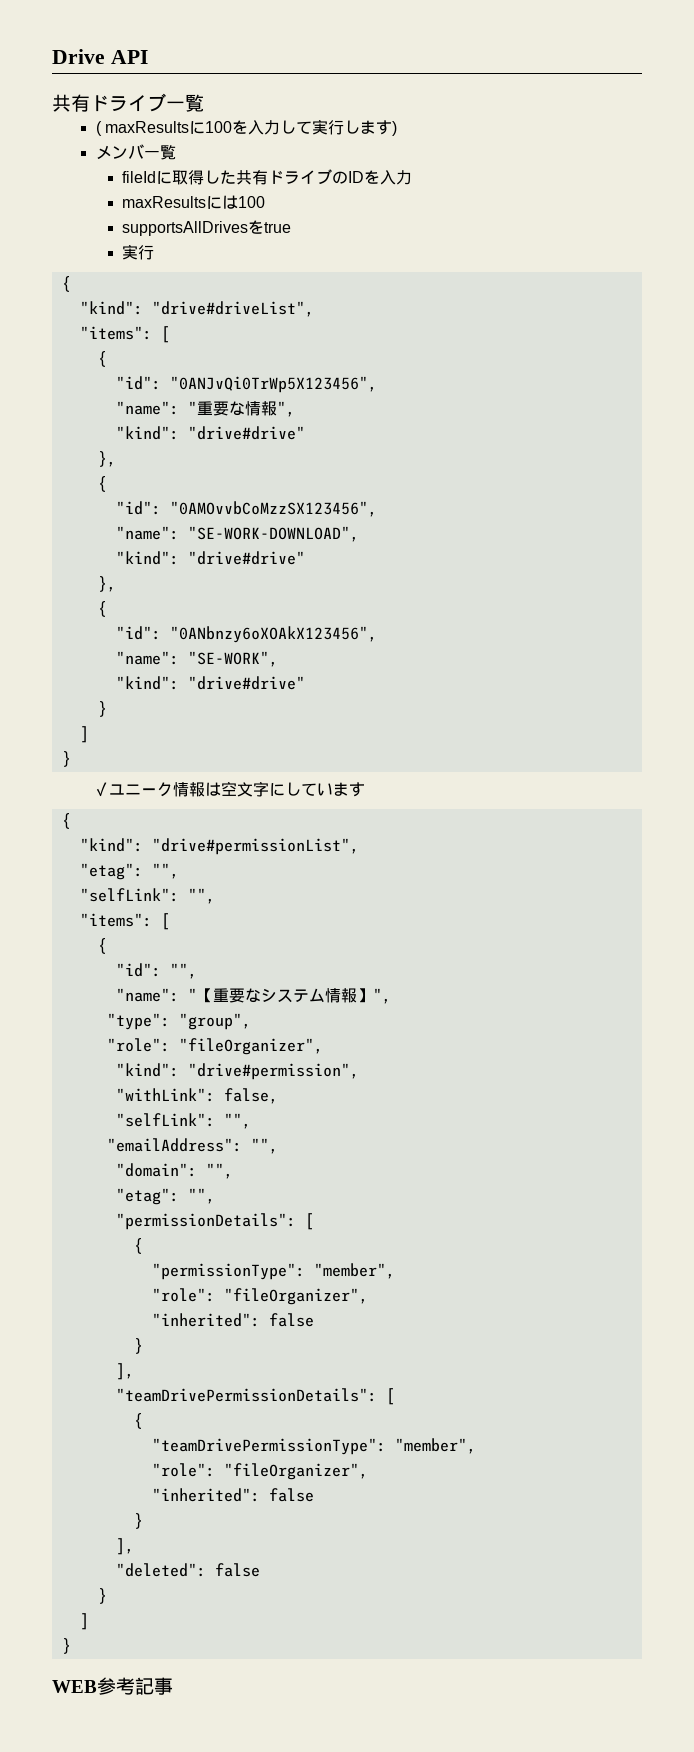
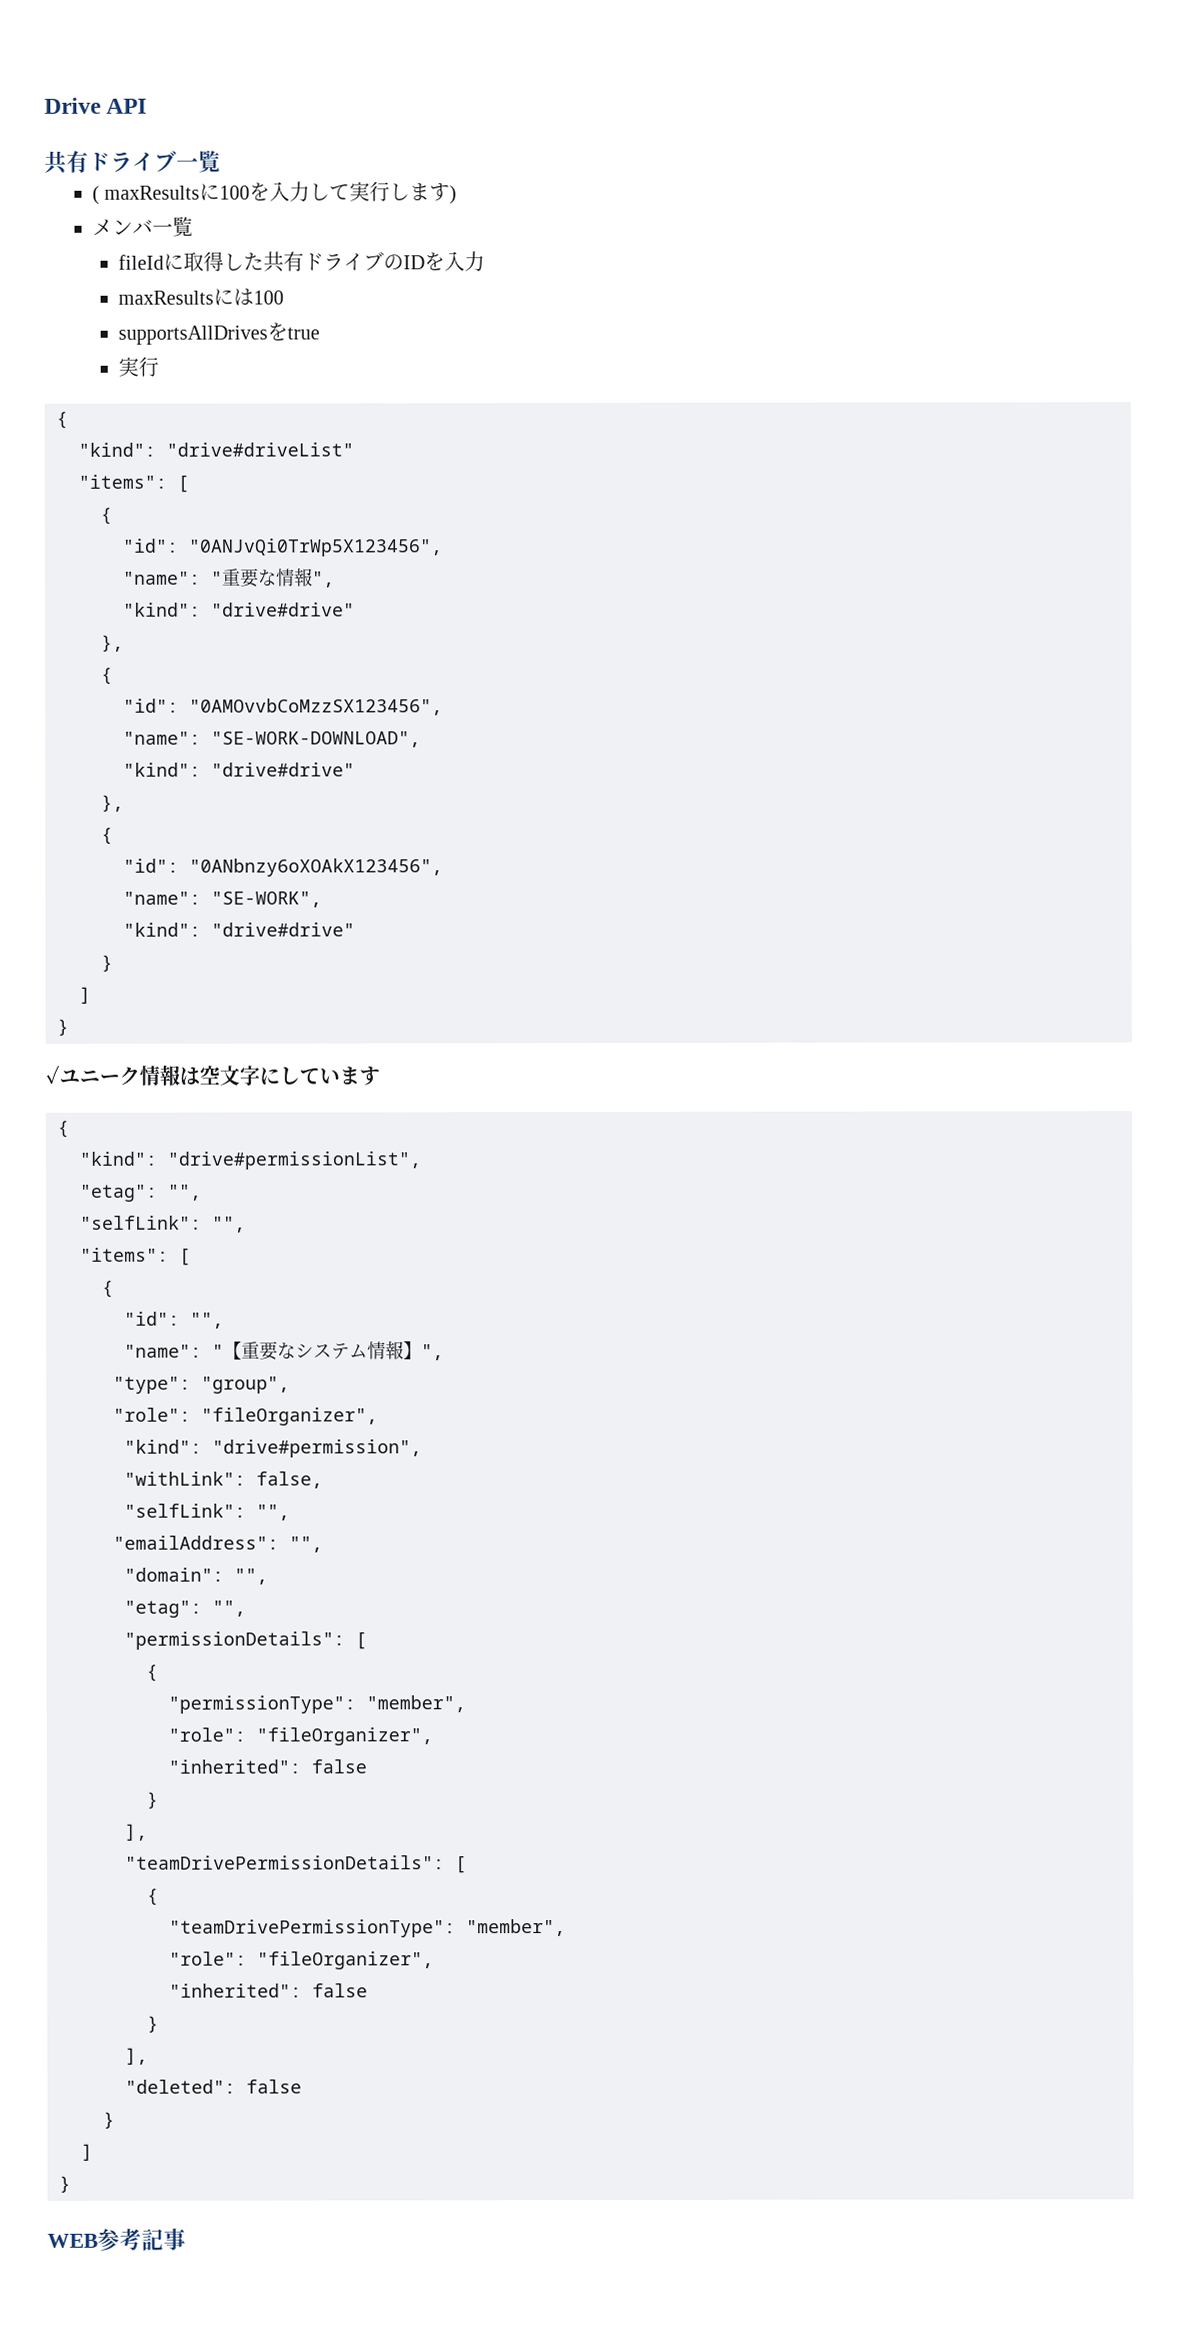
- "kind": "drive#driveList",
+ "kind": "drive#driveList"

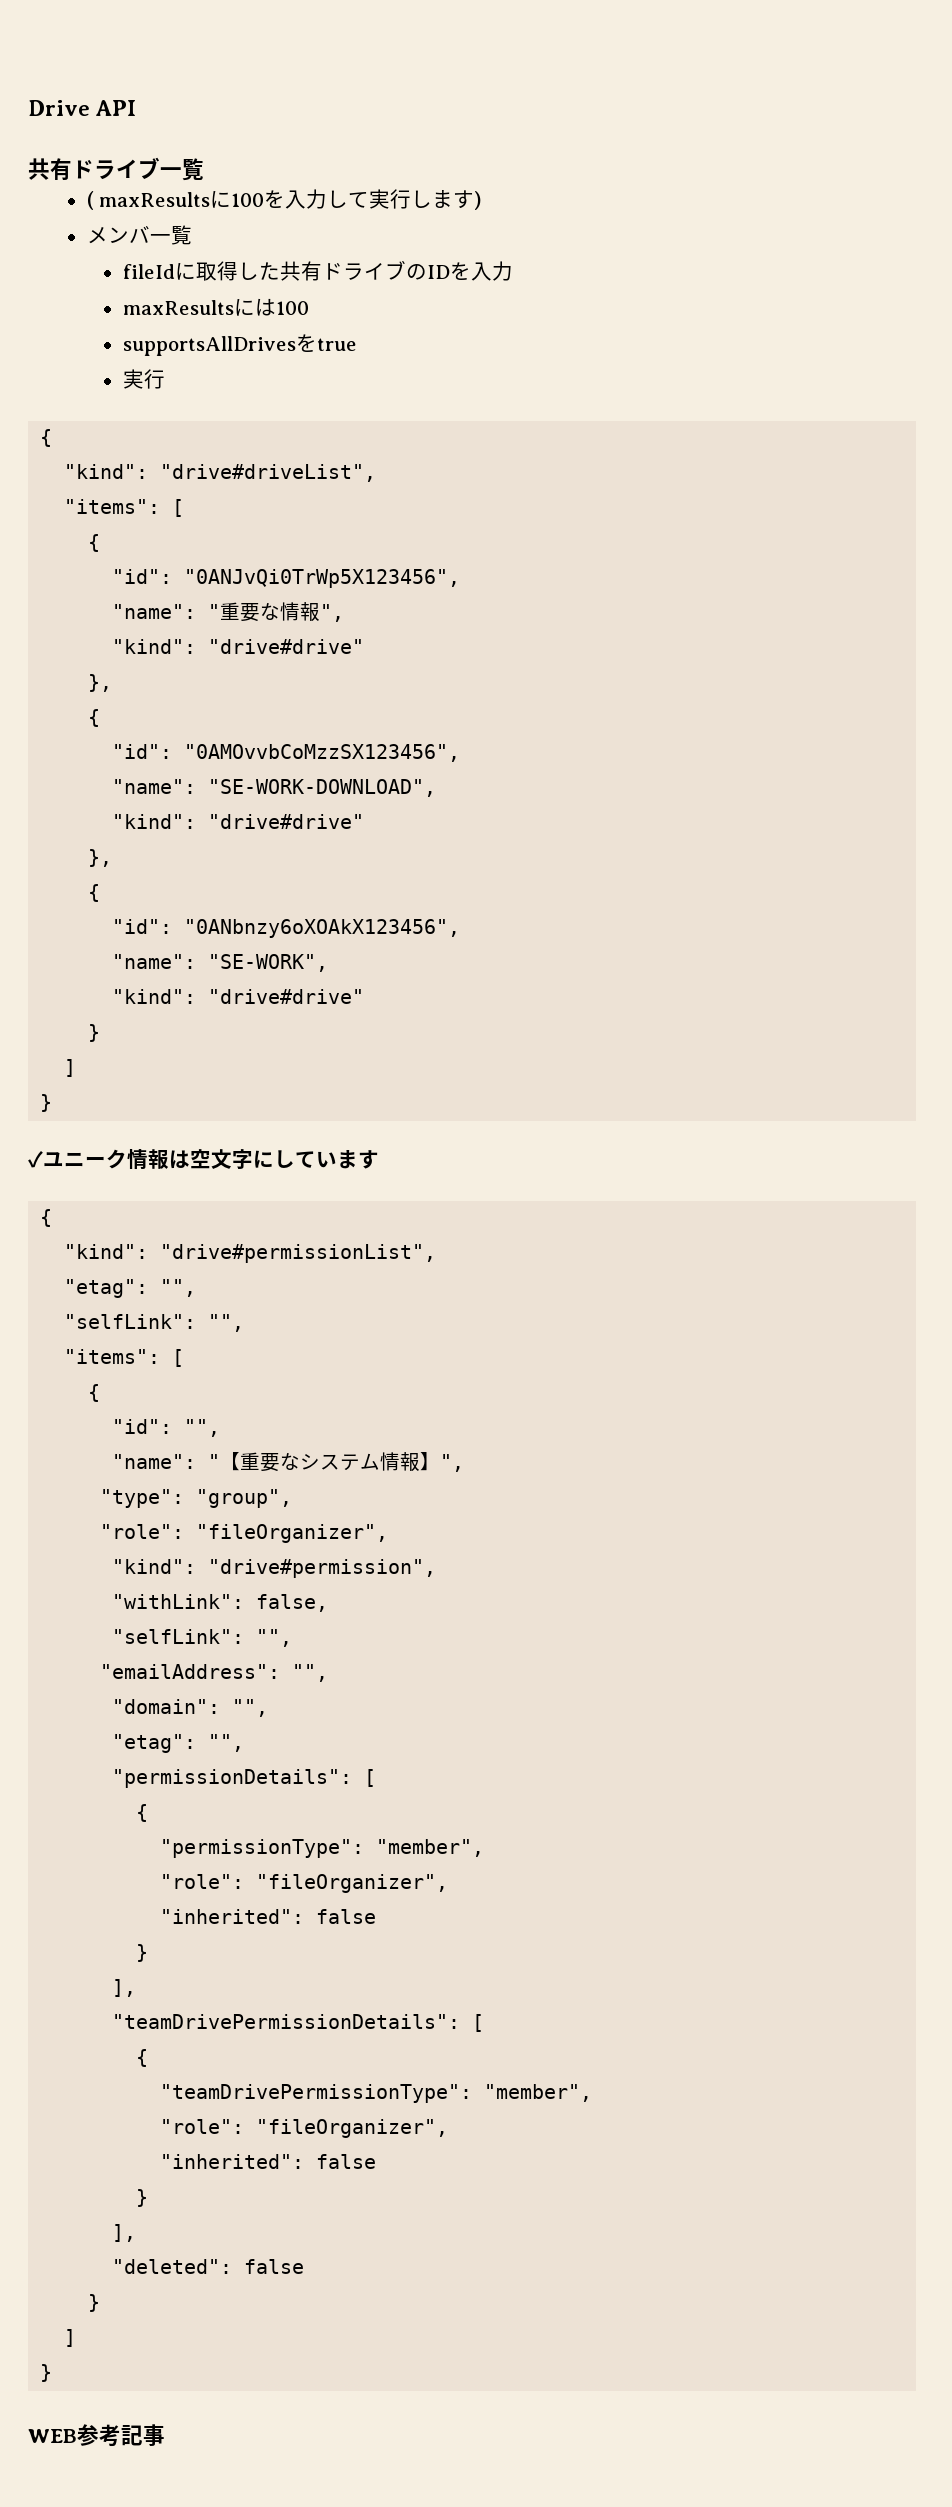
- "kind": "drive#driveList"
+ "kind": "drive#driveList",

